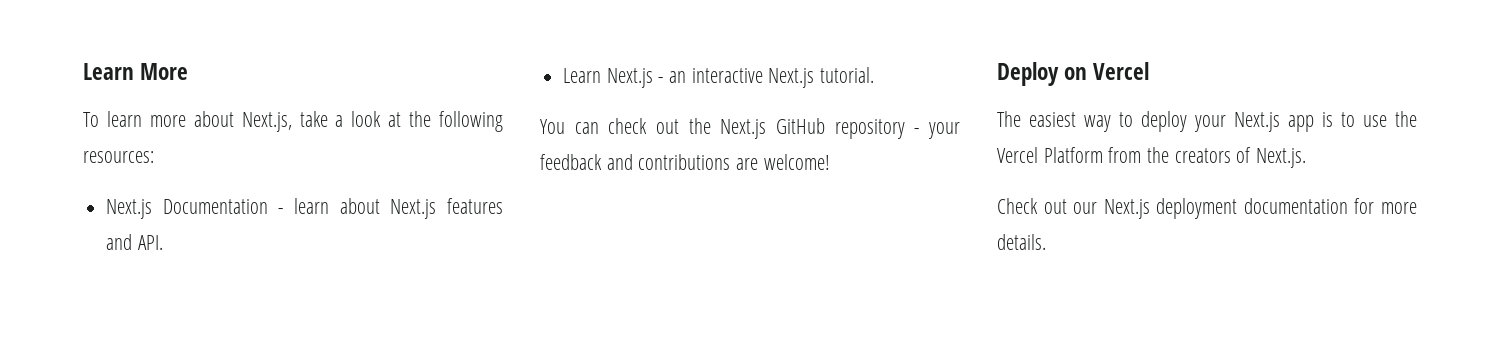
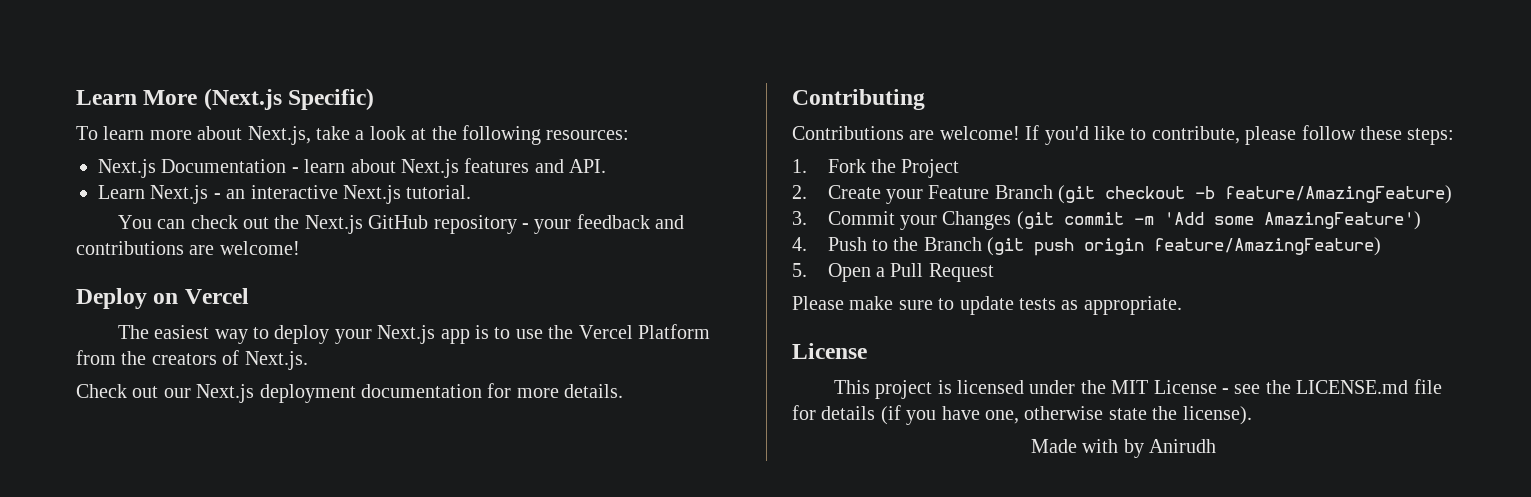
- Learn More
+ Learn More (Next.js Specific)
+ Contributing
+ Contributions are welcome! If you'd like to contribute, please follow these steps:
+ 1. Fork the Project
+ 2. Create your Feature Branch (git checkout -b feature/AmazingFeature)
+ 3. Commit your Changes (git commit -m 'Add some AmazingFeature')
+ 4. Push to the Branch (git push origin feature/AmazingFeature)
+ 5. Open a Pull Request
+ Please make sure to update tests as appropriate.
+ License
+ This project is licensed under the MIT License - see the LICENSE.md file for details (if you have one, otherwise state the license).
+ Made with by Anirudh

